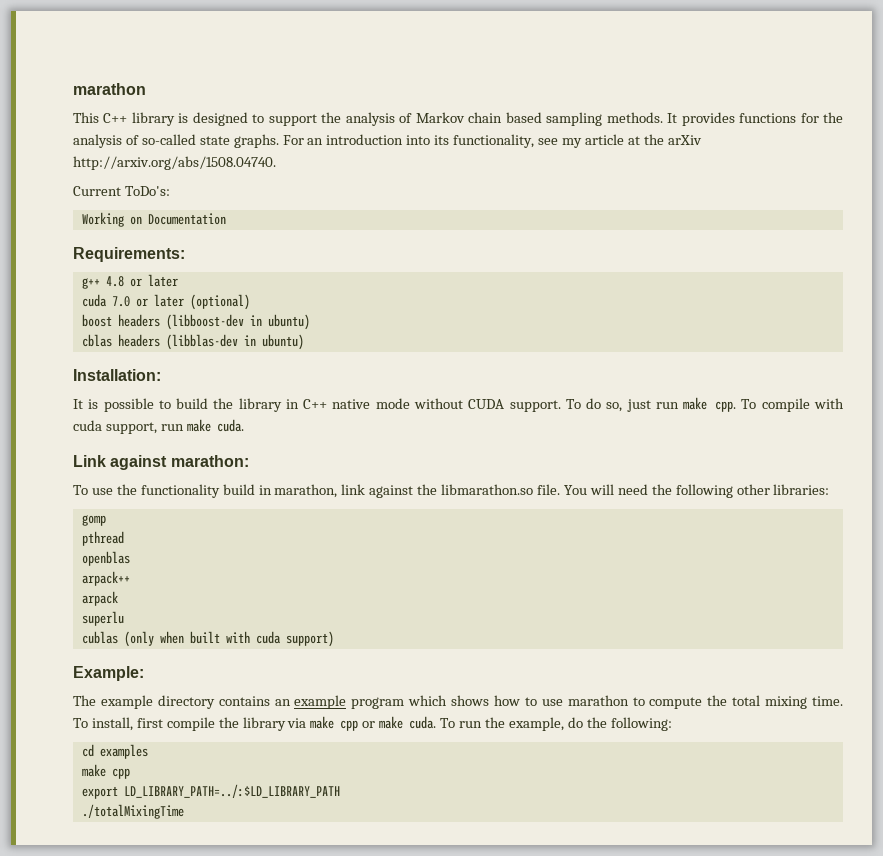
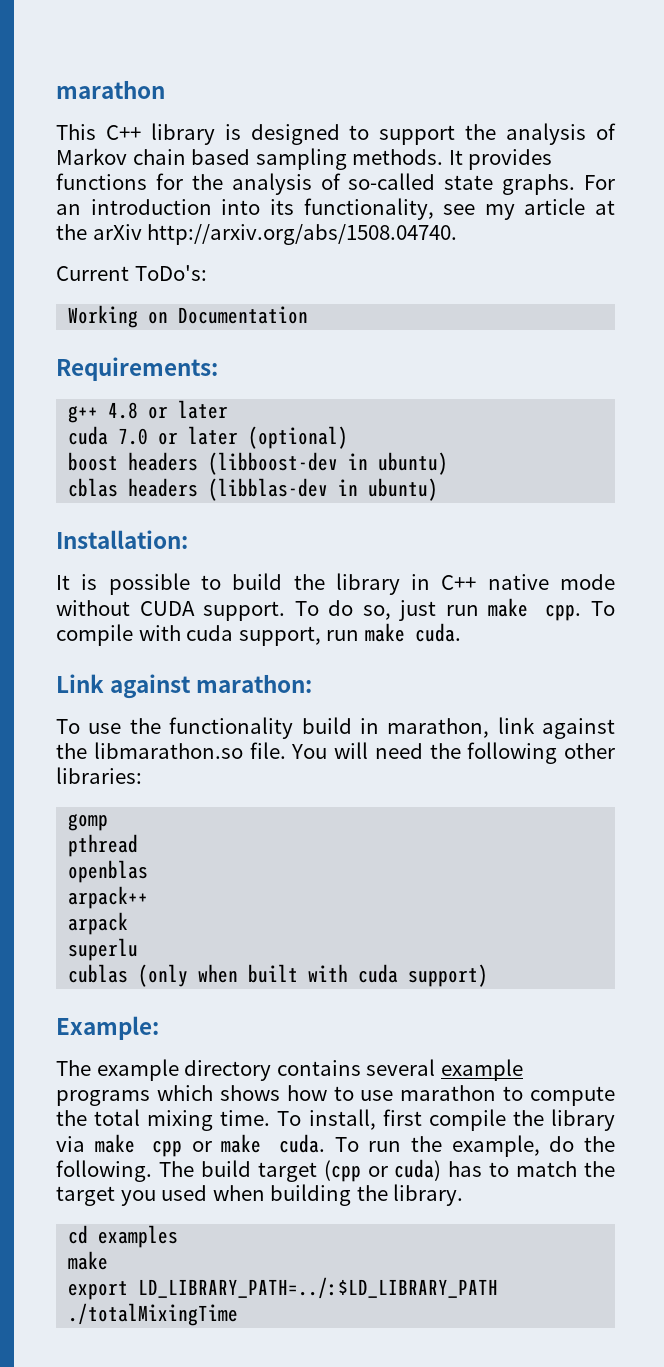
- The example directory contains an example program which shows how to use marathon to compute the total mixing time.
+ The example directory contains several example programs which shows how to use marathon to compute the total mixing time.
- To run the example, do the following:
+ To run the example, do the following. The build target (cpp or cuda) has to match the target you used when building the library.
  cd examples
- make cpp
+ make

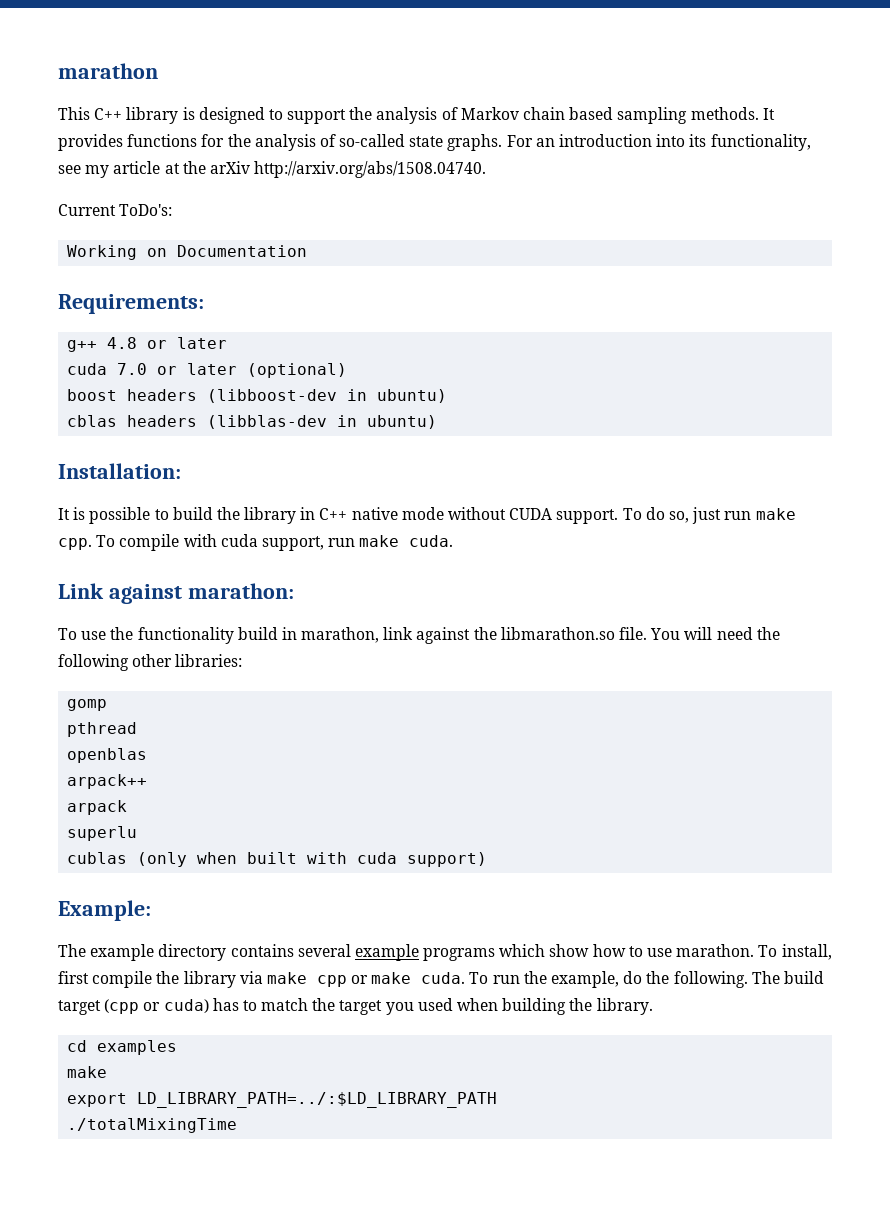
- The example directory contains several example programs which shows how to use marathon to compute the total mixing time.
+ The example directory contains several example programs which show how to use marathon.

